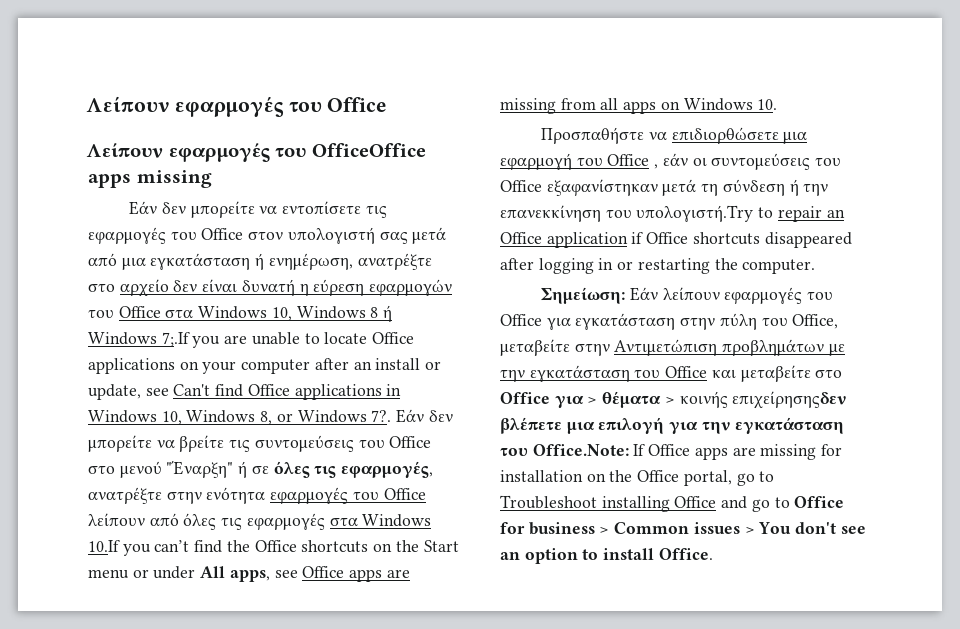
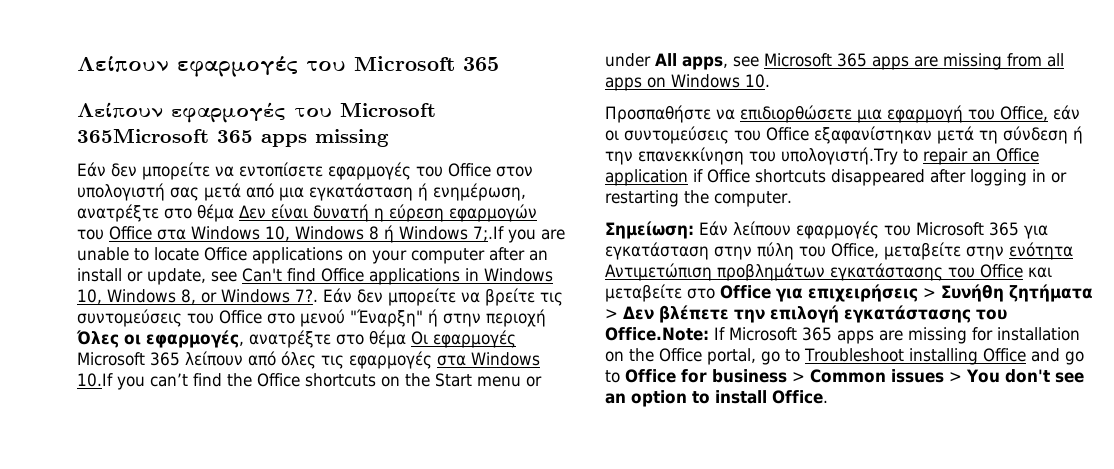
- Λείπουν εφαρμογές του Office
- Λείπουν εφαρμογές του OfficeOffice apps missing
+ Λείπουν εφαρμογές του Microsoft 365
+ Λείπουν εφαρμογές του Microsoft 365Microsoft 365 apps missing
- Εάν δεν μπορείτε να εντοπίσετε τις εφαρμογές του Office στον υπολογιστή σας μετά από μια εγκατάσταση ή ενημέρωση, ανατρέξτε στο αρχείο δεν είναι δυνατή η εύρεση εφαρμογών του Office στα Windows 10, Windows 8 ή Windows 7;.If you are unable to locate Office applications on your computer after an install or update, see Can't find Office applications in Windows 10, Windows 8, or Windows 7?.
+ Εάν δεν μπορείτε να εντοπίσετε εφαρμογές του Office στον υπολογιστή σας μετά από μια εγκατάσταση ή ενημέρωση, ανατρέξτε στο θέμα Δεν είναι δυνατή η εύρεση εφαρμογών του Office στα Windows 10, Windows 8 ή Windows 7;.If you are unable to locate Office applications on your computer after an install or update, see Can't find Office applications in Windows 10, Windows 8, or Windows 7?.
- Εάν δεν μπορείτε να βρείτε τις συντομεύσεις του Office στο μενού "Έναρξη" ή σε όλες τις εφαρμογές, ανατρέξτε στην ενότητα εφαρμογές του Office λείπουν από όλες τις εφαρμογές στα Windows 10.If you can’t find the Office shortcuts on the Start menu or under All apps, see Office apps are missing from all apps on Windows 10.
+ Εάν δεν μπορείτε να βρείτε τις συντομεύσεις του Office στο μενού "Έναρξη" ή στην περιοχή Όλες οι εφαρμογές, ανατρέξτε στο θέμα Οι εφαρμογές Microsoft 365 λείπουν από όλες τις εφαρμογές στα Windows 10.If you can’t find the Office shortcuts on the Start menu or under All apps, see Microsoft 365 apps are missing from all apps on Windows 10.
- Προσπαθήστε να επιδιορθώσετε μια εφαρμογή του Office , εάν οι συντομεύσεις του Office εξαφανίστηκαν μετά τη σύνδεση ή την επανεκκίνηση του υπολογιστή.Try to repair an Office application if Office shortcuts disappeared after logging in or restarting the computer.
+ Προσπαθήστε να επιδιορθώσετε μια εφαρμογή του Office, εάν οι συντομεύσεις του Office εξαφανίστηκαν μετά τη σύνδεση ή την επανεκκίνηση του υπολογιστή.Try to repair an Office application if Office shortcuts disappeared after logging in or restarting the computer.
- Σημείωση: Εάν λείπουν εφαρμογές του Office για εγκατάσταση στην πύλη του Office, μεταβείτε στην Αντιμετώπιση προβλημάτων με την εγκατάσταση του Office και μεταβείτε στο Office για > θέματα > κοινής επιχείρησηςδεν βλέπετε μια επιλογή για την εγκατάσταση του Office.Note: If Office apps are missing for installation on the Office portal, go to Troubleshoot installing Office and go to Office for business > Common issues > You don't see an option to install Office.
+ Σημείωση: Εάν λείπουν εφαρμογές του Microsoft 365 για εγκατάσταση στην πύλη του Office, μεταβείτε στην ενότητα Αντιμετώπιση προβλημάτων εγκατάστασης του Office και μεταβείτε στο Office για επιχειρήσεις > Συνήθη ζητήματα > Δεν βλέπετε την επιλογή εγκατάστασης του Office.Note: If Microsoft 365 apps are missing for installation on the Office portal, go to Troubleshoot installing Office and go to Office for business > Common issues > You don't see an option to install Office.

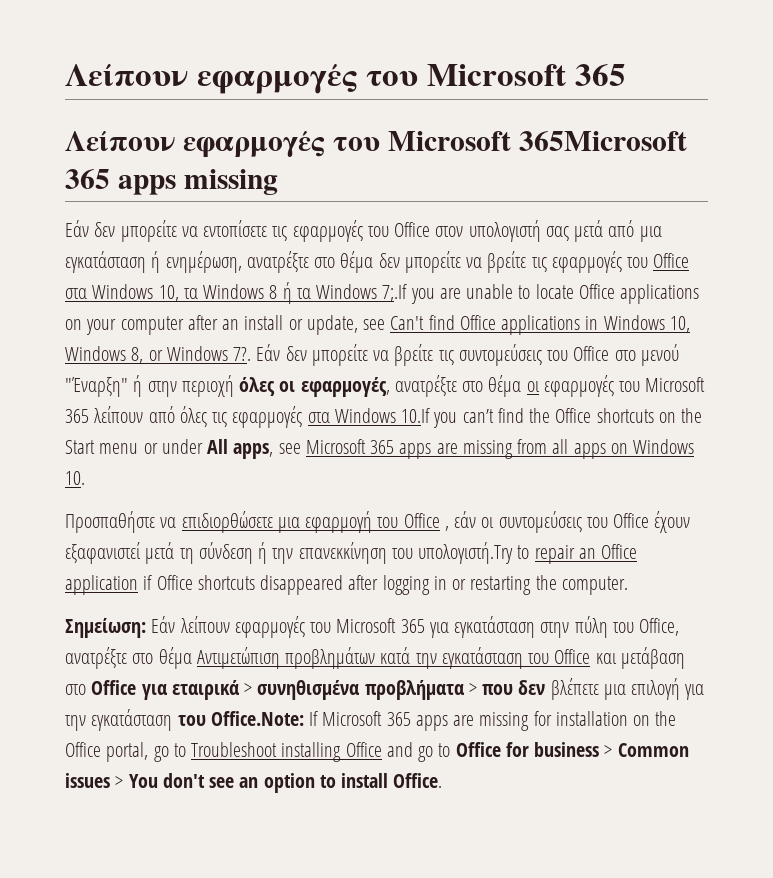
- Εάν δεν μπορείτε να εντοπίσετε εφαρμογές του Office στον υπολογιστή σας μετά από μια εγκατάσταση ή ενημέρωση, ανατρέξτε στο θέμα Δεν είναι δυνατή η εύρεση εφαρμογών του Office στα Windows 10, Windows 8 ή Windows 7;.If you are unable to locate Office applications on your computer after an install or update, see Can't find Office applications in Windows 10, Windows 8, or Windows 7?.
+ Εάν δεν μπορείτε να εντοπίσετε τις εφαρμογές του Office στον υπολογιστή σας μετά από μια εγκατάσταση ή ενημέρωση, ανατρέξτε στο θέμα δεν μπορείτε να βρείτε τις εφαρμογές του Office στα Windows 10, τα Windows 8 ή τα Windows 7;.If you are unable to locate Office applications on your computer after an install or update, see Can't find Office applications in Windows 10, Windows 8, or Windows 7?.
- Εάν δεν μπορείτε να βρείτε τις συντομεύσεις του Office στο μενού "Έναρξη" ή στην περιοχή Όλες οι εφαρμογές, ανατρέξτε στο θέμα Οι εφαρμογές Microsoft 365 λείπουν από όλες τις εφαρμογές στα Windows 10.If you can’t find the Office shortcuts on the Start menu or under All apps, see Microsoft 365 apps are missing from all apps on Windows 10.
+ Εάν δεν μπορείτε να βρείτε τις συντομεύσεις του Office στο μενού "Έναρξη" ή στην περιοχή όλες οι εφαρμογές, ανατρέξτε στο θέμα οι εφαρμογές του Microsoft 365 λείπουν από όλες τις εφαρμογές στα Windows 10.If you can’t find the Office shortcuts on the Start menu or under All apps, see Microsoft 365 apps are missing from all apps on Windows 10.
- Προσπαθήστε να επιδιορθώσετε μια εφαρμογή του Office, εάν οι συντομεύσεις του Office εξαφανίστηκαν μετά τη σύνδεση ή την επανεκκίνηση του υπολογιστή.Try to repair an Office application if Office shortcuts disappeared after logging in or restarting the computer.
+ Προσπαθήστε να επιδιορθώσετε μια εφαρμογή του Office , εάν οι συντομεύσεις του Office έχουν εξαφανιστεί μετά τη σύνδεση ή την επανεκκίνηση του υπολογιστή.Try to repair an Office application if Office shortcuts disappeared after logging in or restarting the computer.
- Σημείωση: Εάν λείπουν εφαρμογές του Microsoft 365 για εγκατάσταση στην πύλη του Office, μεταβείτε στην ενότητα Αντιμετώπιση προβλημάτων εγκατάστασης του Office και μεταβείτε στο Office για επιχειρήσεις > Συνήθη ζητήματα > Δεν βλέπετε την επιλογή εγκατάστασης του Office.Note: If Microsoft 365 apps are missing for installation on the Office portal, go to Troubleshoot installing Office and go to Office for business > Common issues > You don't see an option to install Office.
+ Σημείωση: Εάν λείπουν εφαρμογές του Microsoft 365 για εγκατάσταση στην πύλη του Office, ανατρέξτε στο θέμα Αντιμετώπιση προβλημάτων κατά την εγκατάσταση του Office και μετάβαση στο Office για εταιρικά > συνηθισμένα προβλήματα > που δεν βλέπετε μια επιλογή για την εγκατάσταση του Office.Note: If Microsoft 365 apps are missing for installation on the Office portal, go to Troubleshoot installing Office and go to Office for business > Common issues > You don't see an option to install Office.

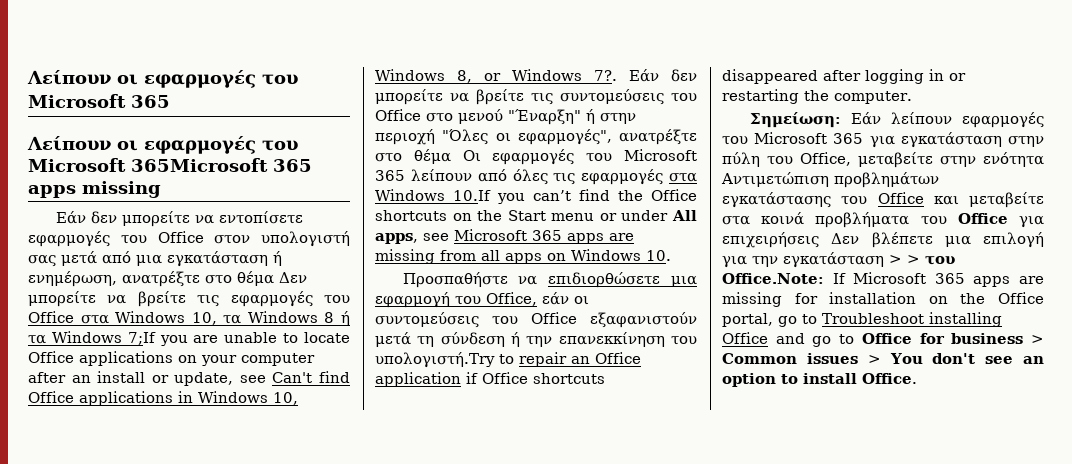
- Λείπουν εφαρμογές του Microsoft 365
+ Λείπουν οι εφαρμογές του Microsoft 365
- Λείπουν εφαρμογές του Microsoft 365Microsoft 365 apps missing
+ Λείπουν οι εφαρμογές του Microsoft 365Microsoft 365 apps missing
- Εάν δεν μπορείτε να εντοπίσετε τις εφαρμογές του Office στον υπολογιστή σας μετά από μια εγκατάσταση ή ενημέρωση, ανατρέξτε στο θέμα δεν μπορείτε να βρείτε τις εφαρμογές του Office στα Windows 10, τα Windows 8 ή τα Windows 7;.If you are unable to locate Office applications on your computer after an install or update, see Can't find Office applications in Windows 10, Windows 8, or Windows 7?.
+ Εάν δεν μπορείτε να εντοπίσετε εφαρμογές του Office στον υπολογιστή σας μετά από μια εγκατάσταση ή ενημέρωση, ανατρέξτε στο θέμα Δεν μπορείτε να βρείτε τις εφαρμογές του Office στα Windows 10, τα Windows 8 ή τα Windows 7;If you are unable to locate Office applications on your computer after an install or update, see Can't find Office applications in Windows 10, Windows 8, or Windows 7?.
- Εάν δεν μπορείτε να βρείτε τις συντομεύσεις του Office στο μενού "Έναρξη" ή στην περιοχή όλες οι εφαρμογές, ανατρέξτε στο θέμα οι εφαρμογές του Microsoft 365 λείπουν από όλες τις εφαρμογές στα Windows 10.If you can’t find the Office shortcuts on the Start menu or under All apps, see Microsoft 365 apps are missing from all apps on Windows 10.
+ Εάν δεν μπορείτε να βρείτε τις συντομεύσεις του Office στο μενού "Έναρξη" ή στην περιοχή "Όλες οι εφαρμογές", ανατρέξτε στο θέμα Οι εφαρμογές του Microsoft 365 λείπουν από όλες τις εφαρμογές στα Windows 10.If you can’t find the Office shortcuts on the Start menu or under All apps, see Microsoft 365 apps are missing from all apps on Windows 10.
- Προσπαθήστε να επιδιορθώσετε μια εφαρμογή του Office , εάν οι συντομεύσεις του Office έχουν εξαφανιστεί μετά τη σύνδεση ή την επανεκκίνηση του υπολογιστή.Try to repair an Office application if Office shortcuts disappeared after logging in or restarting the computer.
+ Προσπαθήστε να επιδιορθώσετε μια εφαρμογή του Office, εάν οι συντομεύσεις του Office εξαφανιστούν μετά τη σύνδεση ή την επανεκκίνηση του υπολογιστή.Try to repair an Office application if Office shortcuts disappeared after logging in or restarting the computer.
- Σημείωση: Εάν λείπουν εφαρμογές του Microsoft 365 για εγκατάσταση στην πύλη του Office, ανατρέξτε στο θέμα Αντιμετώπιση προβλημάτων κατά την εγκατάσταση του Office και μετάβαση στο Office για εταιρικά > συνηθισμένα προβλήματα > που δεν βλέπετε μια επιλογή για την εγκατάσταση του Office.Note: If Microsoft 365 apps are missing for installation on the Office portal, go to Troubleshoot installing Office and go to Office for business > Common issues > You don't see an option to install Office.
+ Σημείωση: Εάν λείπουν εφαρμογές του Microsoft 365 για εγκατάσταση στην πύλη του Office, μεταβείτε στην ενότητα Αντιμετώπιση προβλημάτων εγκατάστασης του Office και μεταβείτε στα κοινά προβλήματα του Office για επιχειρήσεις Δεν βλέπετε μια επιλογή για την εγκατάσταση > > του Office.Note: If Microsoft 365 apps are missing for installation on the Office portal, go to Troubleshoot installing Office and go to Office for business > Common issues > You don't see an option to install Office.

